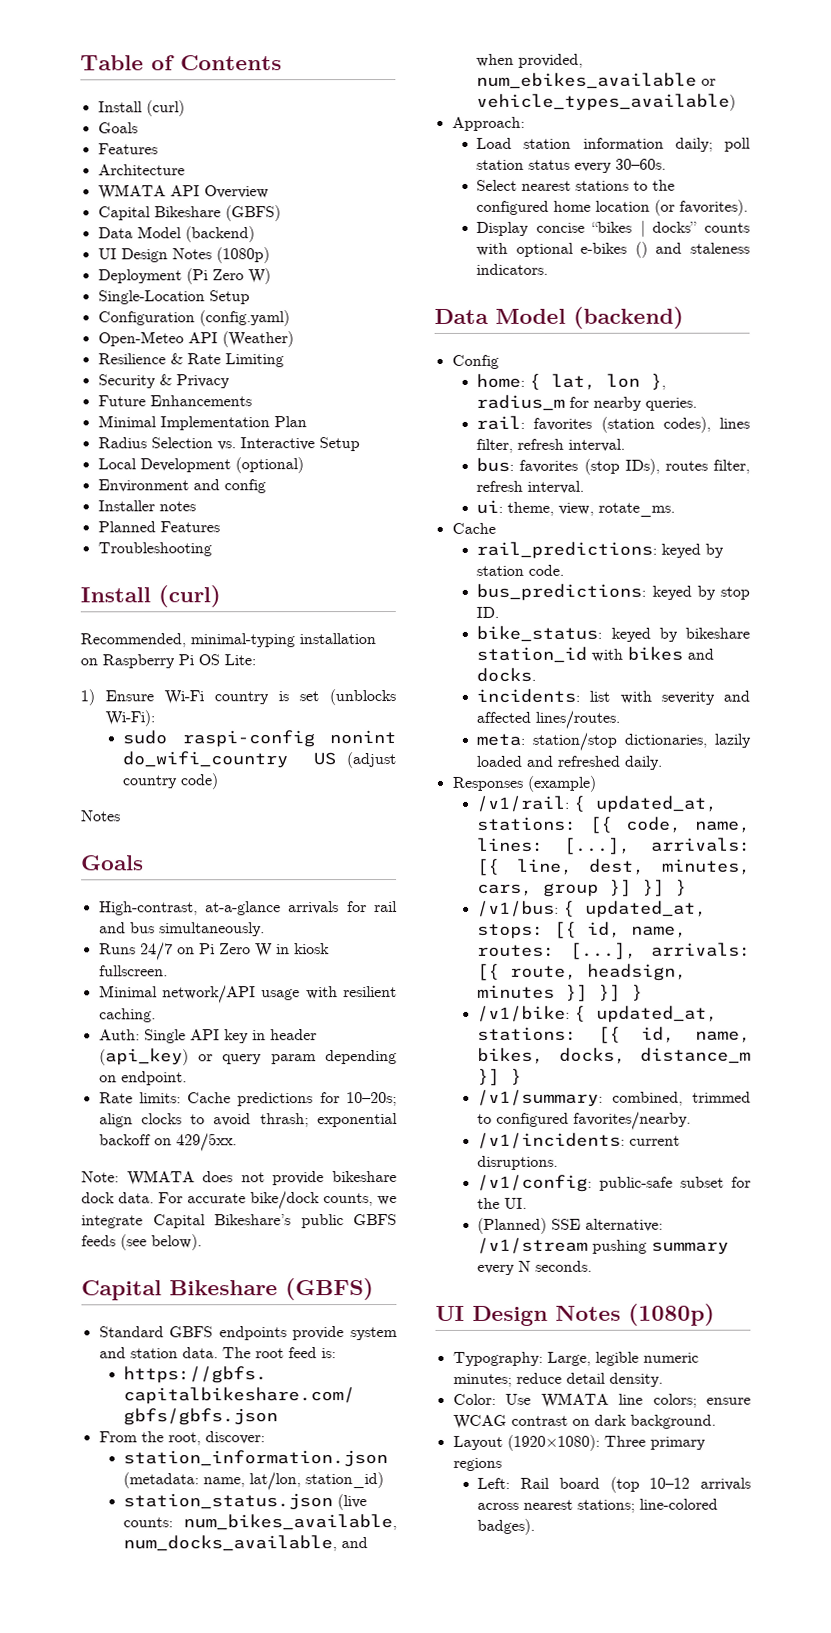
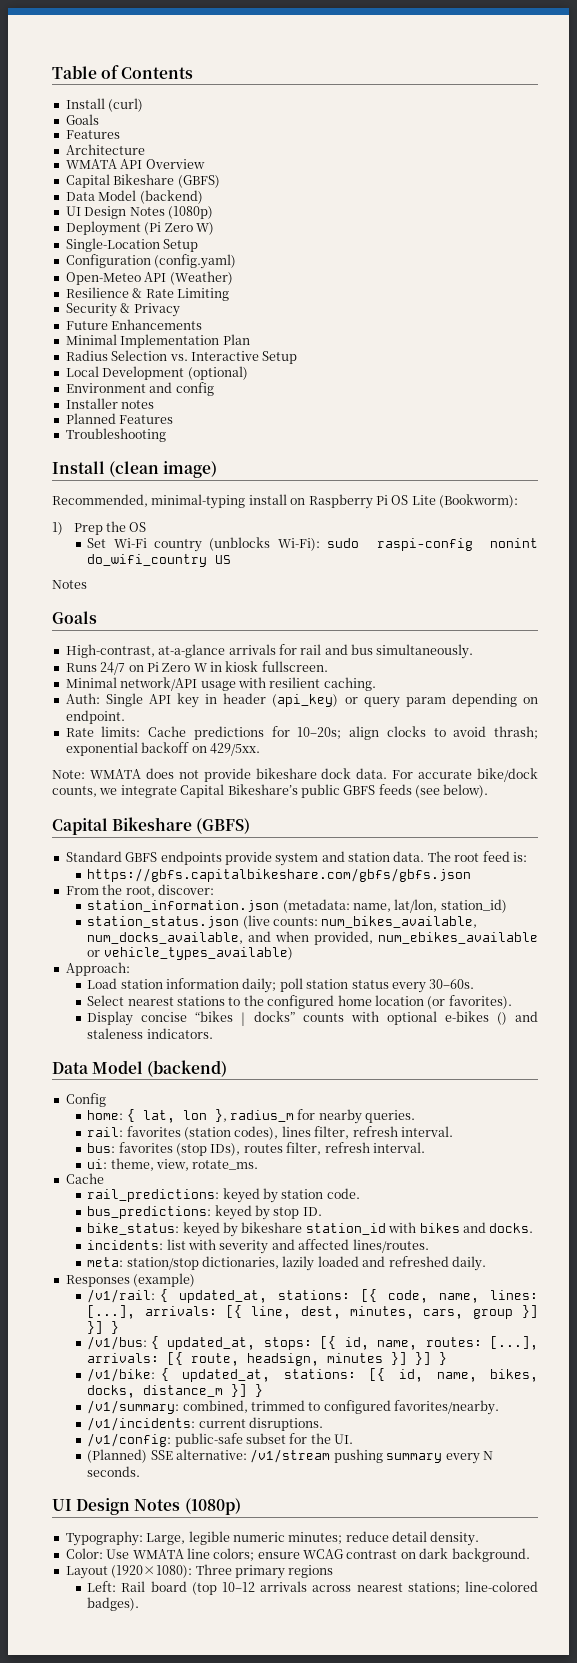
  Troubleshooting
- Install (curl)
+ Install (clean image)
- Recommended, minimal‑typing installation on Raspberry Pi OS Lite:
+ Recommended, minimal‑typing install on Raspberry Pi OS Lite (Bookworm):
- 1) Ensure Wi‑Fi country is set (unblocks Wi‑Fi):
- sudo raspi-config nonint do_wifi_country US (adjust country code)
+ 1) Prep the OS
+ Set Wi‑Fi country (unblocks Wi‑Fi): sudo raspi-config nonint do_wifi_country US

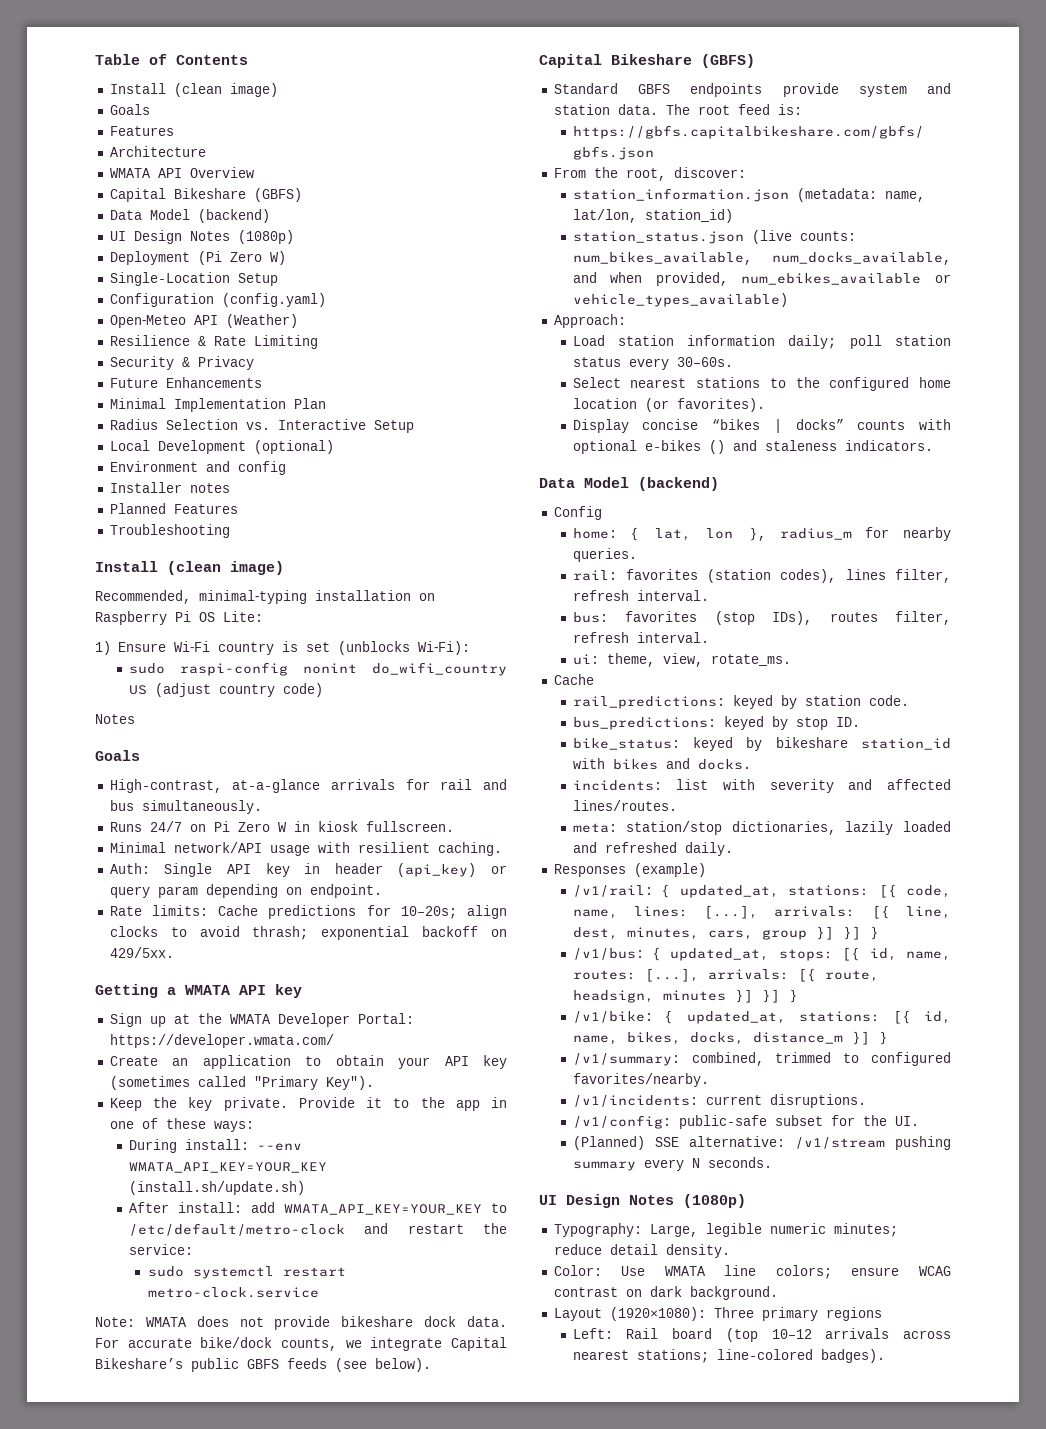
  Table of Contents
- Install (curl)
+ Install (clean image)
- Recommended, minimal‑typing install on Raspberry Pi OS Lite (Bookworm):
+ Recommended, minimal‑typing installation on Raspberry Pi OS Lite:
- 1) Prep the OS
- Set Wi‑Fi country (unblocks Wi‑Fi): sudo raspi-config nonint do_wifi_country US
+ 1) Ensure Wi‑Fi country is set (unblocks Wi‑Fi):
+ sudo raspi-config nonint do_wifi_country US (adjust country code)
+ Getting a WMATA API key
+ Sign up at the WMATA Developer Portal: https://developer.wmata.com/
+ Create an application to obtain your API key (sometimes called "Primary Key").
+ Keep the key private. Provide it to the app in one of these ways:
+ During install: --env WMATA_API_KEY=YOUR_KEY (install.sh/update.sh)
+ After install: add WMATA_API_KEY=YOUR_KEY to /etc/default/metro-clock and restart the service:
+ sudo systemctl restart metro-clock.service

